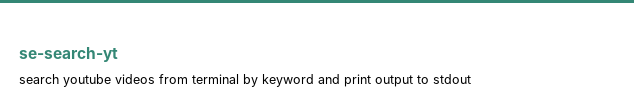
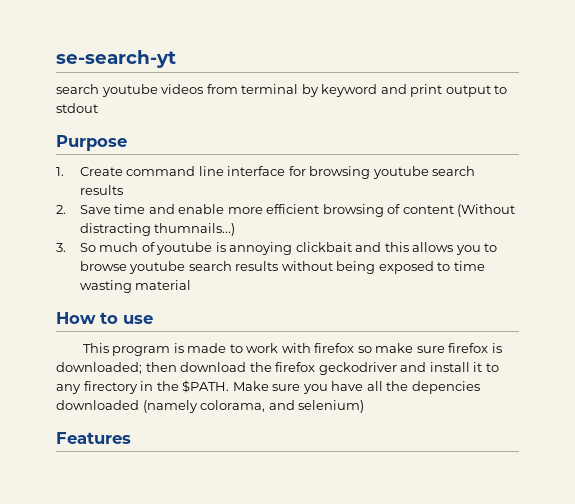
+ Purpose
+ 1. Create command line interface for browsing youtube search results
+ 2. Save time and enable more efficient browsing of content (Without distracting thumnails...)
+ 3. So much of youtube is annoying clickbait and this allows you to browse youtube search results without being exposed to time wasting material
+ How to use
+ This program is made to work with firefox so make sure firefox is downloaded; then download the firefox geckodriver and install it to any firectory in the $PATH. Make sure you have all the depencies downloaded (namely colorama, and selenium)
+ Features

